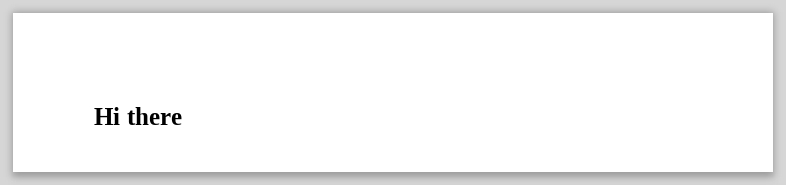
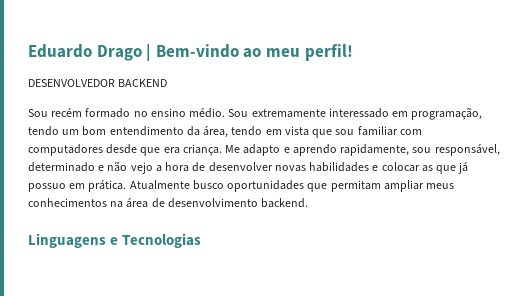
- Hi there
+ Eduardo Drago | Bem-vindo ao meu perfil!
+ DESENVOLVEDOR BACKEND
+ Sou recém formado no ensino médio. Sou extremamente interessado em programação, tendo um bom entendimento da área, tendo em vista que sou familiar com computadores desde que era criança. Me adapto e aprendo rapidamente, sou responsável, determinado e não vejo a hora de desenvolver novas habilidades e colocar as que já possuo em prática. Atualmente busco oportunidades que permitam ampliar meus conhecimentos na área de desenvolvimento backend.
+ Linguagens e Tecnologias

